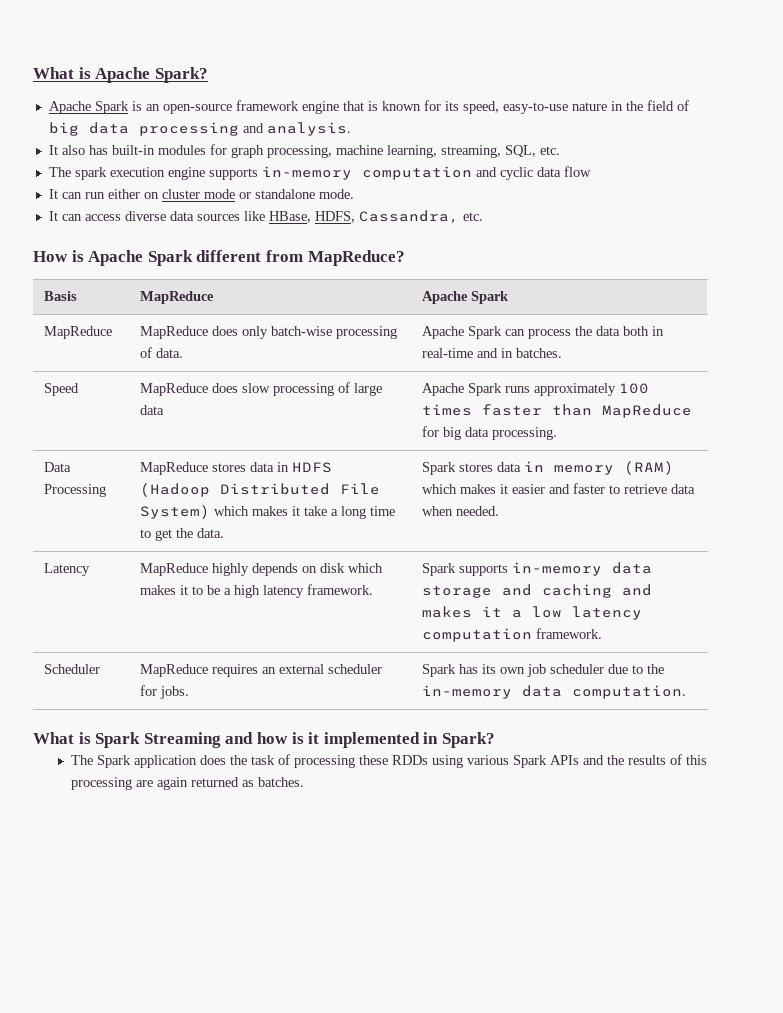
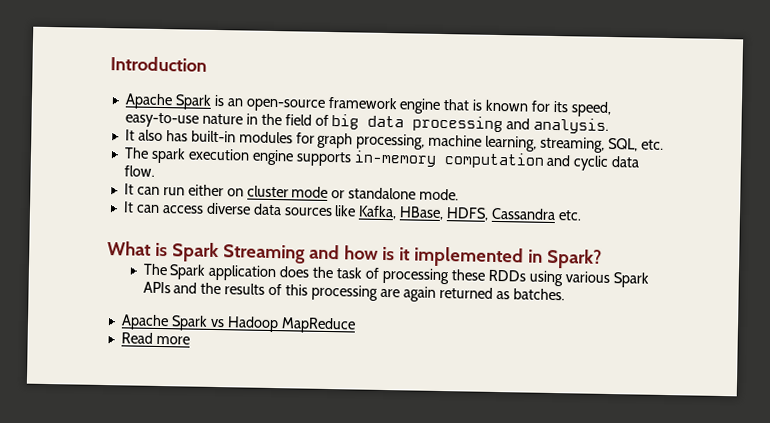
- What is Apache Spark?
+ Introduction
- The spark execution engine supports in-memory computation and cyclic data flow
+ The spark execution engine supports in-memory computation and cyclic data flow.
- It can access diverse data sources like HBase, HDFS, Cassandra, etc.
- How is Apache Spark different from MapReduce?
- Basis | MapReduce | Apache Spark
- MapReduce | MapReduce does only batch-wise processing of data. | Apache Spark can process the data both in real-time and in batches.
- Speed | MapReduce does slow processing of large data | Apache Spark runs approximately 100 times faster than MapReduce for big data processing.
- Data Processing | MapReduce stores data in HDFS (Hadoop Distributed File System) which makes it take a long time to get the data. | Spark stores data in memory (RAM) which makes it easier and faster to retrieve data when needed.
- Latency | MapReduce highly depends on disk which makes it to be a high latency framework. | Spark supports in-memory data storage and caching and makes it a low latency computation framework.
- Scheduler | MapReduce requires an external scheduler for jobs. | Spark has its own job scheduler due to the in-memory data computation.
+ It can access diverse data sources like Kafka, HBase, HDFS, Cassandra etc.
+ Apache Spark vs Hadoop MapReduce
+ Read more

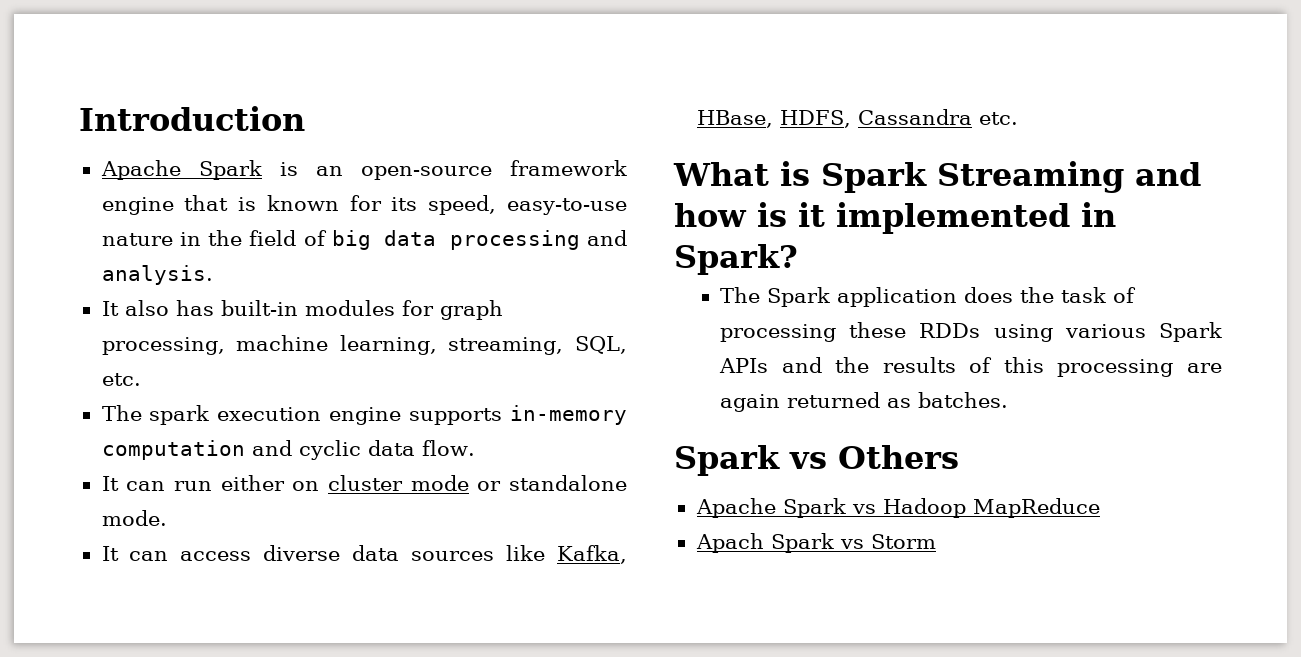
+ Spark vs Others
- Read more
+ Apach Spark vs Storm

